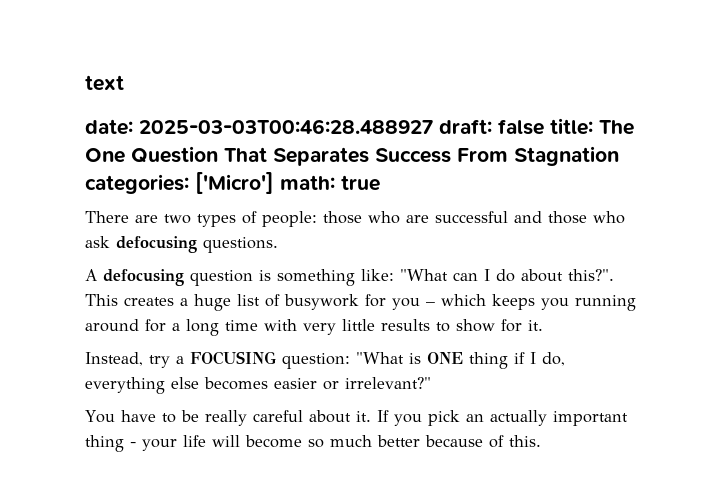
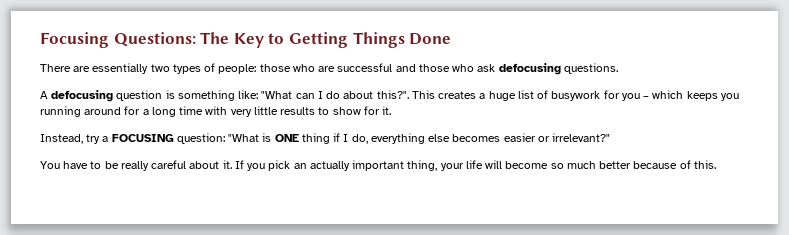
- text
- date: 2025-03-03T00:46:28.488927 draft: false title: The One Question That Separates Success From Stagnation categories: ['Micro'] math: true
+ Focusing Questions: The Key to Getting Things Done
- There are two types of people: those who are successful and those who ask defocusing questions.
+ There are essentially two types of people: those who are successful and those who ask defocusing questions.
- If you pick an actually important thing - your life will become so much better because of this.
+ If you pick an actually important thing, your life will become so much better because of this.

